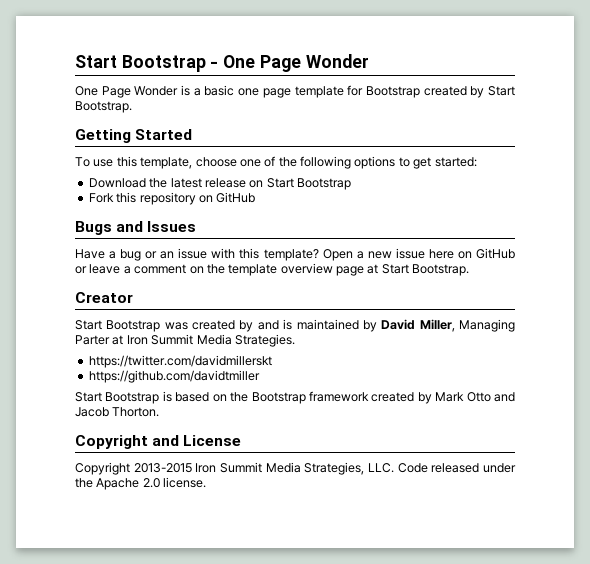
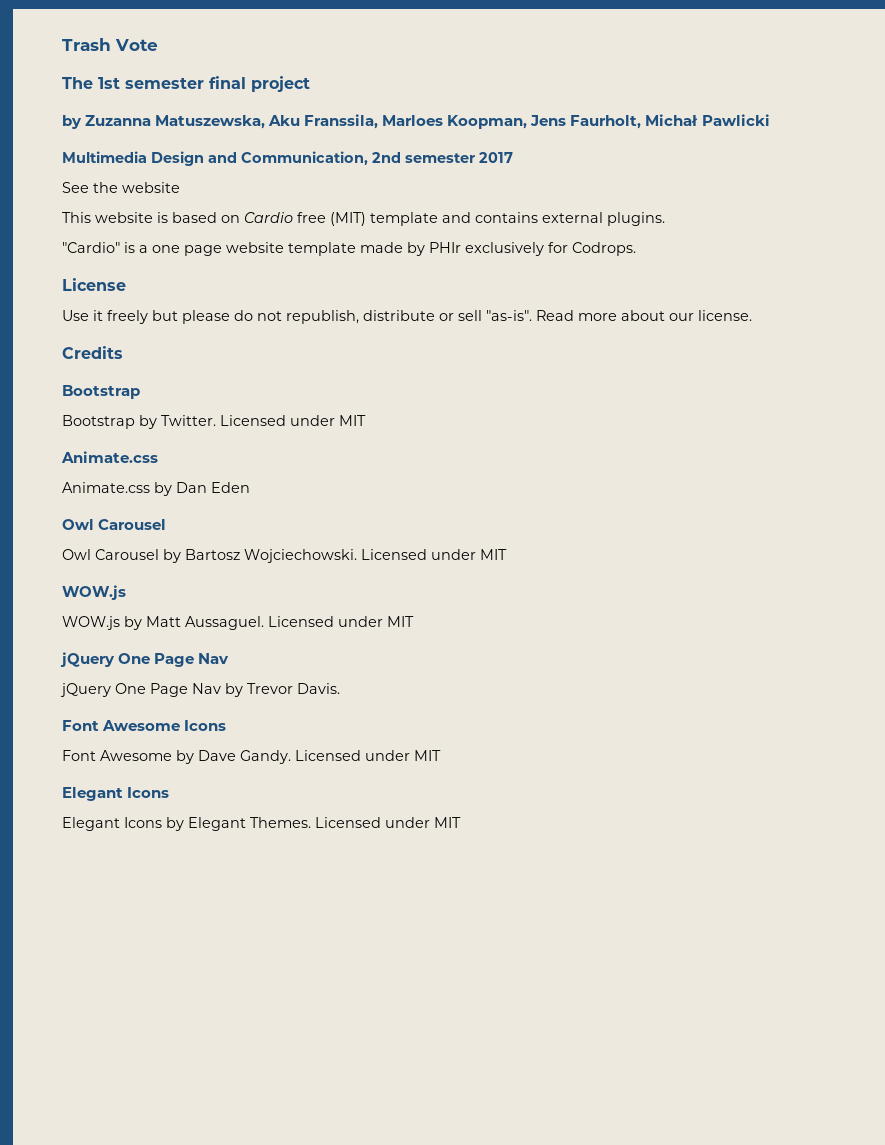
- Start Bootstrap - One Page Wonder
- One Page Wonder is a basic one page template for Bootstrap created by Start Bootstrap.
- Getting Started
- To use this template, choose one of the following options to get started:
- Download the latest release on Start Bootstrap
- Fork this repository on GitHub
- Bugs and Issues
- Have a bug or an issue with this template? Open a new issue here on GitHub or leave a comment on the template overview page at Start Bootstrap.
- Creator
- Start Bootstrap was created by and is maintained by David Miller, Managing Parter at Iron Summit Media Strategies.
- https://twitter.com/davidmillerskt
- https://github.com/davidtmiller
- Start Bootstrap is based on the Bootstrap framework created by Mark Otto and Jacob Thorton.
- Copyright and License
- Copyright 2013-2015 Iron Summit Media Strategies, LLC. Code released under the Apache 2.0 license.
+ Trash Vote
+ The 1st semester final project
+ by Zuzanna Matuszewska, Aku Franssila, Marloes Koopman, Jens Faurholt, Michał Pawlicki
+ Multimedia Design and Communication, 2nd semester 2017
+ See the website
+ This website is based on Cardio free (MIT) template and contains external plugins.
+ "Cardio" is a one page website template made by PHIr exclusively for Codrops.
+ License
+ Use it freely but please do not republish, distribute or sell "as-is". Read more about our license.
+ Credits
+ Bootstrap
+ Bootstrap by Twitter. Licensed under MIT
+ Animate.css
+ Animate.css by Dan Eden
+ Owl Carousel
+ Owl Carousel by Bartosz Wojciechowski. Licensed under MIT
+ WOW.js
+ WOW.js by Matt Aussaguel. Licensed under MIT
+ jQuery One Page Nav
+ jQuery One Page Nav by Trevor Davis.
+ Font Awesome Icons
+ Font Awesome by Dave Gandy. Licensed under MIT
+ Elegant Icons
+ Elegant Icons by Elegant Themes. Licensed under MIT

